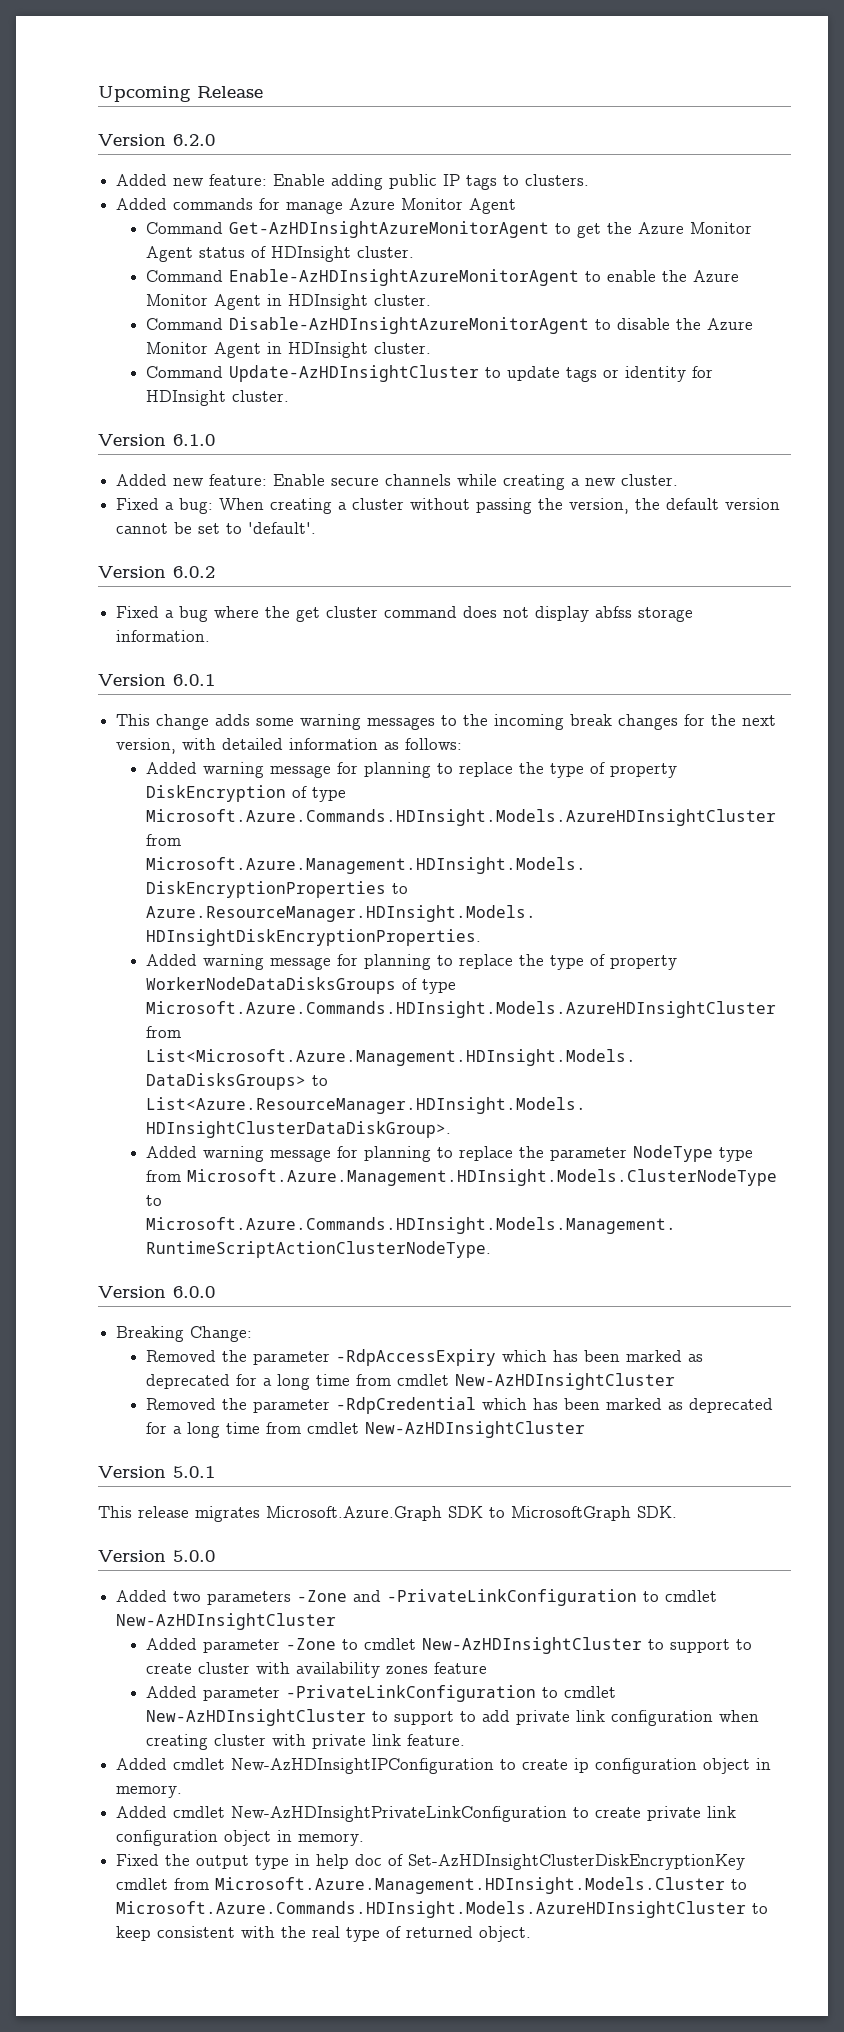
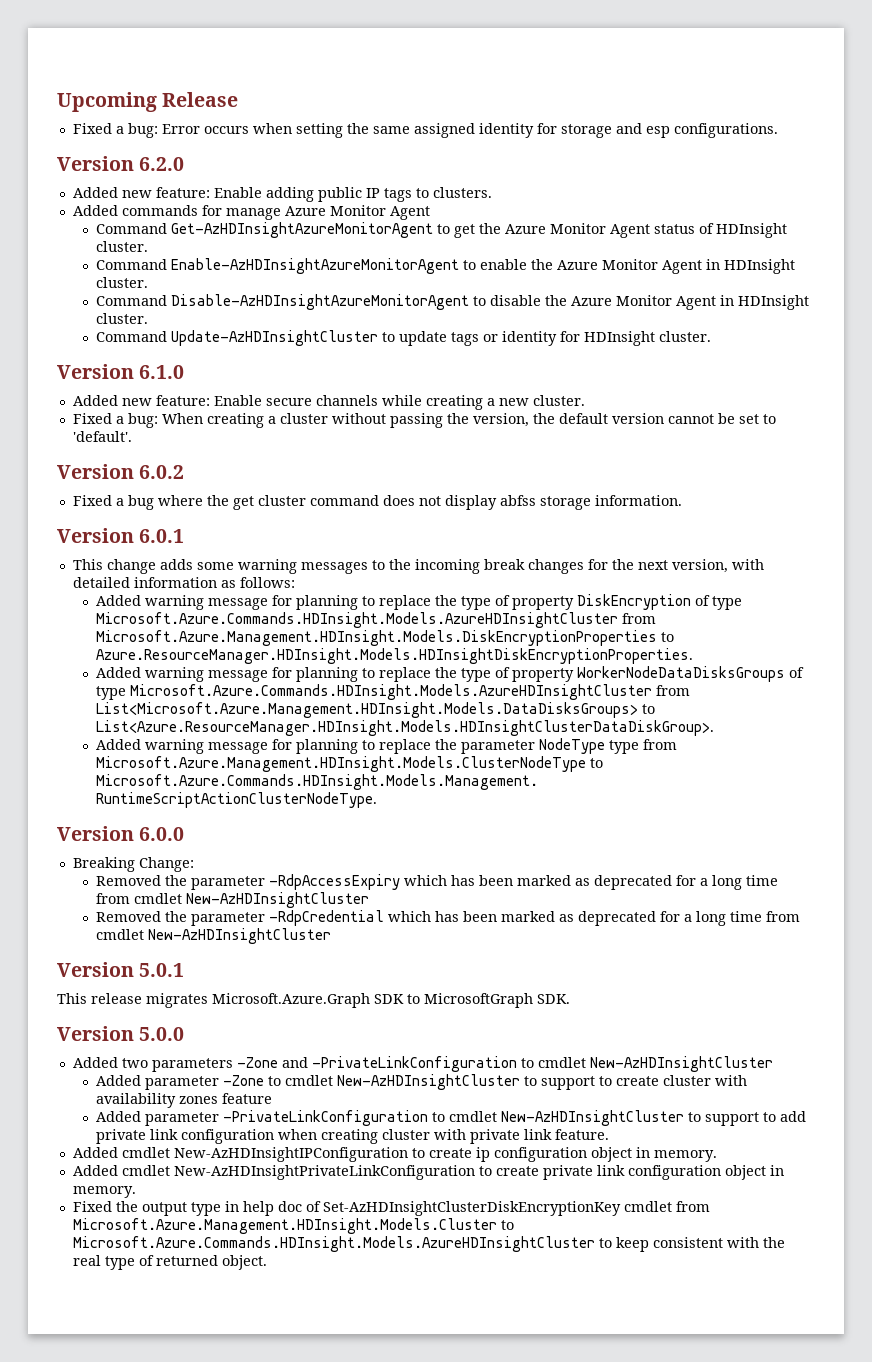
+ Fixed a bug: Error occurs when setting the same assigned identity for storage and esp configurations.

